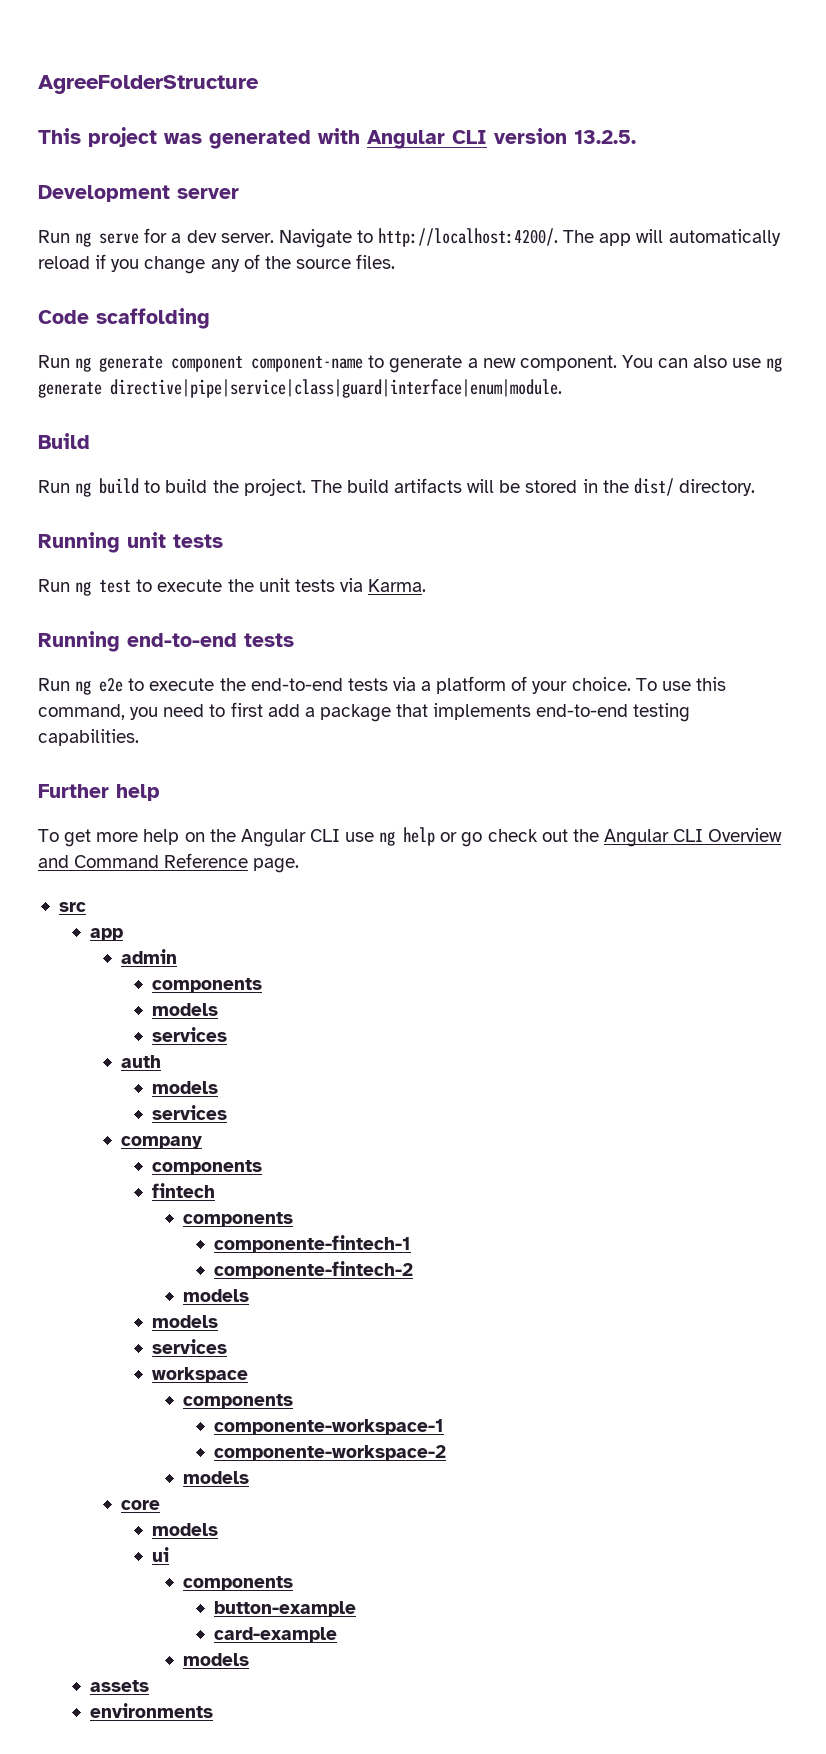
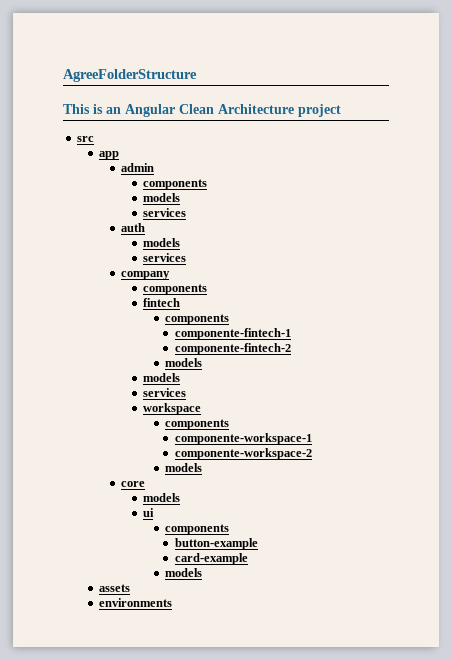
- This project was generated with Angular CLI version 13.2.5.
- Development server
- Run ng serve for a dev server. Navigate to http://localhost:4200/. The app will automatically reload if you change any of the source files.
- Code scaffolding
- Run ng generate component component-name to generate a new component. You can also use ng generate directive|pipe|service|class|guard|interface|enum|module.
- Build
- Run ng build to build the project. The build artifacts will be stored in the dist/ directory.
- Running unit tests
- Run ng test to execute the unit tests via Karma.
- Running end-to-end tests
- Run ng e2e to execute the end-to-end tests via a platform of your choice. To use this command, you need to first add a package that implements end-to-end testing capabilities.
- Further help
- To get more help on the Angular CLI use ng help or go check out the Angular CLI Overview and Command Reference page.
+ This is an Angular Clean Architecture project

